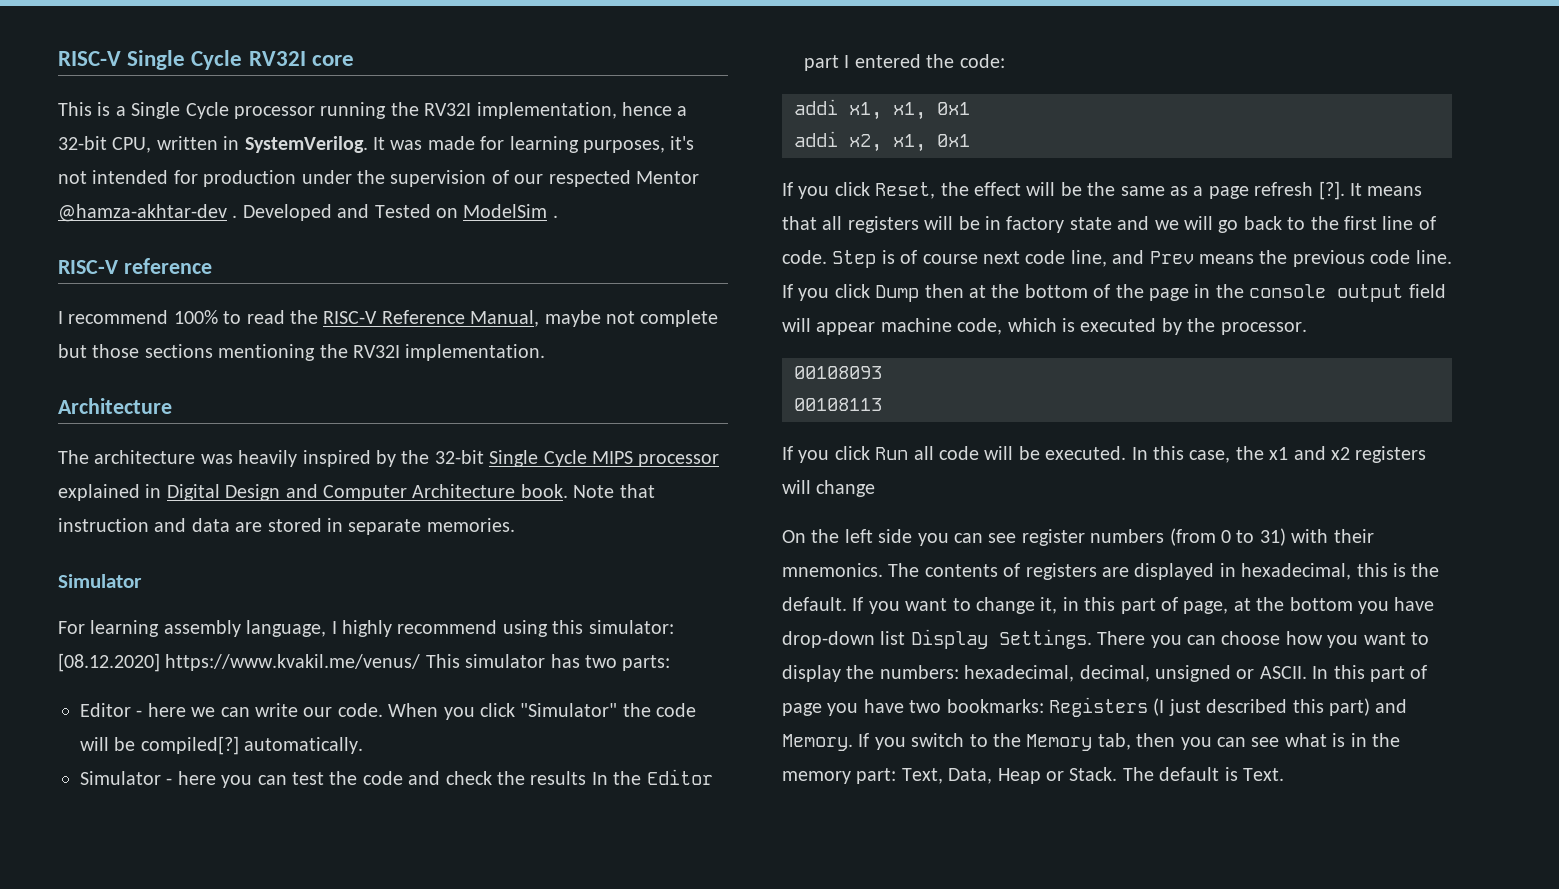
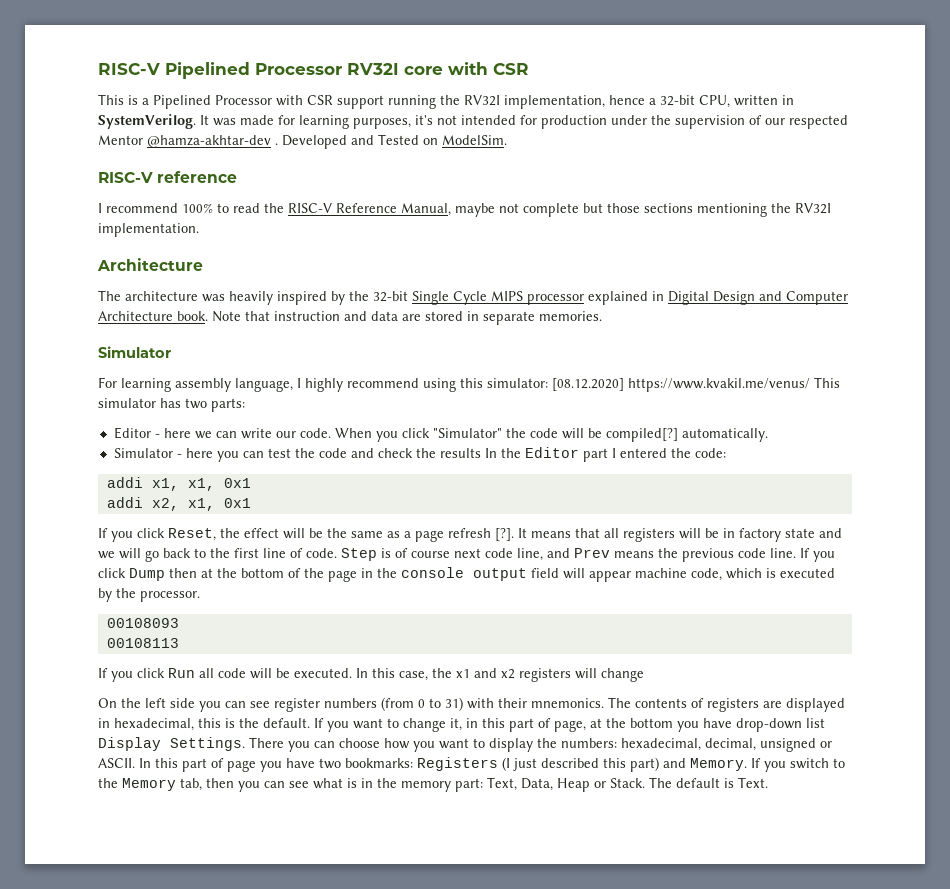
- RISC-V Single Cycle RV32I core
+ RISC-V Pipelined Processor RV32I core with CSR
- This is a Single Cycle processor running the RV32I implementation, hence a 32-bit CPU, written in SystemVerilog.
+ This is a Pipelined Processor with CSR support running the RV32I implementation, hence a 32-bit CPU, written in SystemVerilog.
- Developed and Tested on ModelSim .
+ Developed and Tested on ModelSim.

